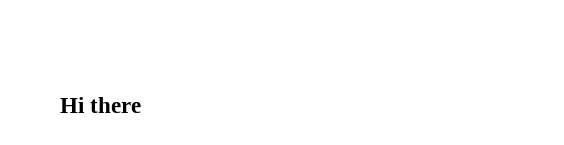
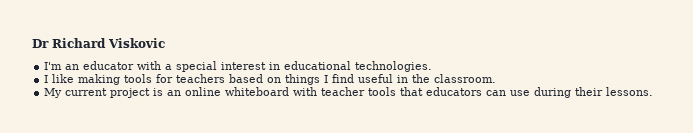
- Hi there
+ Dr Richard Viskovic
+ I'm an educator with a special interest in educational technologies.
+ I like making tools for teachers based on things I find useful in the classroom.
+ My current project is an online whiteboard with teacher tools that educators can use during their lessons.

